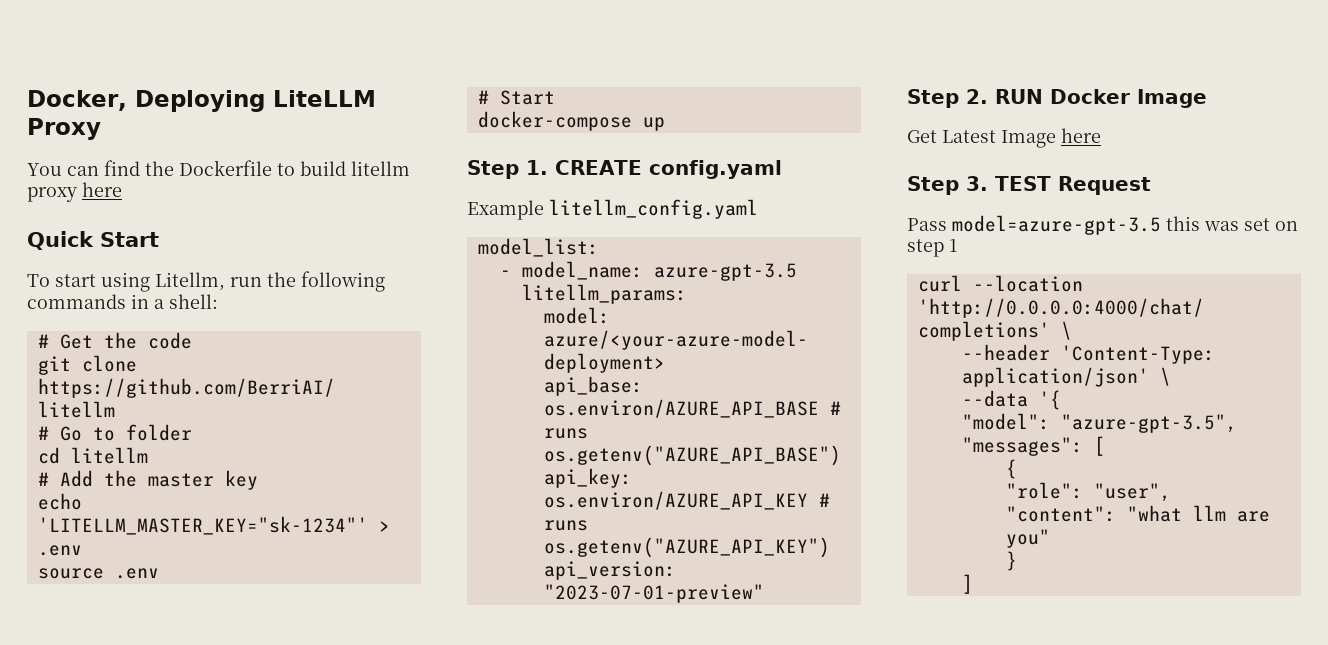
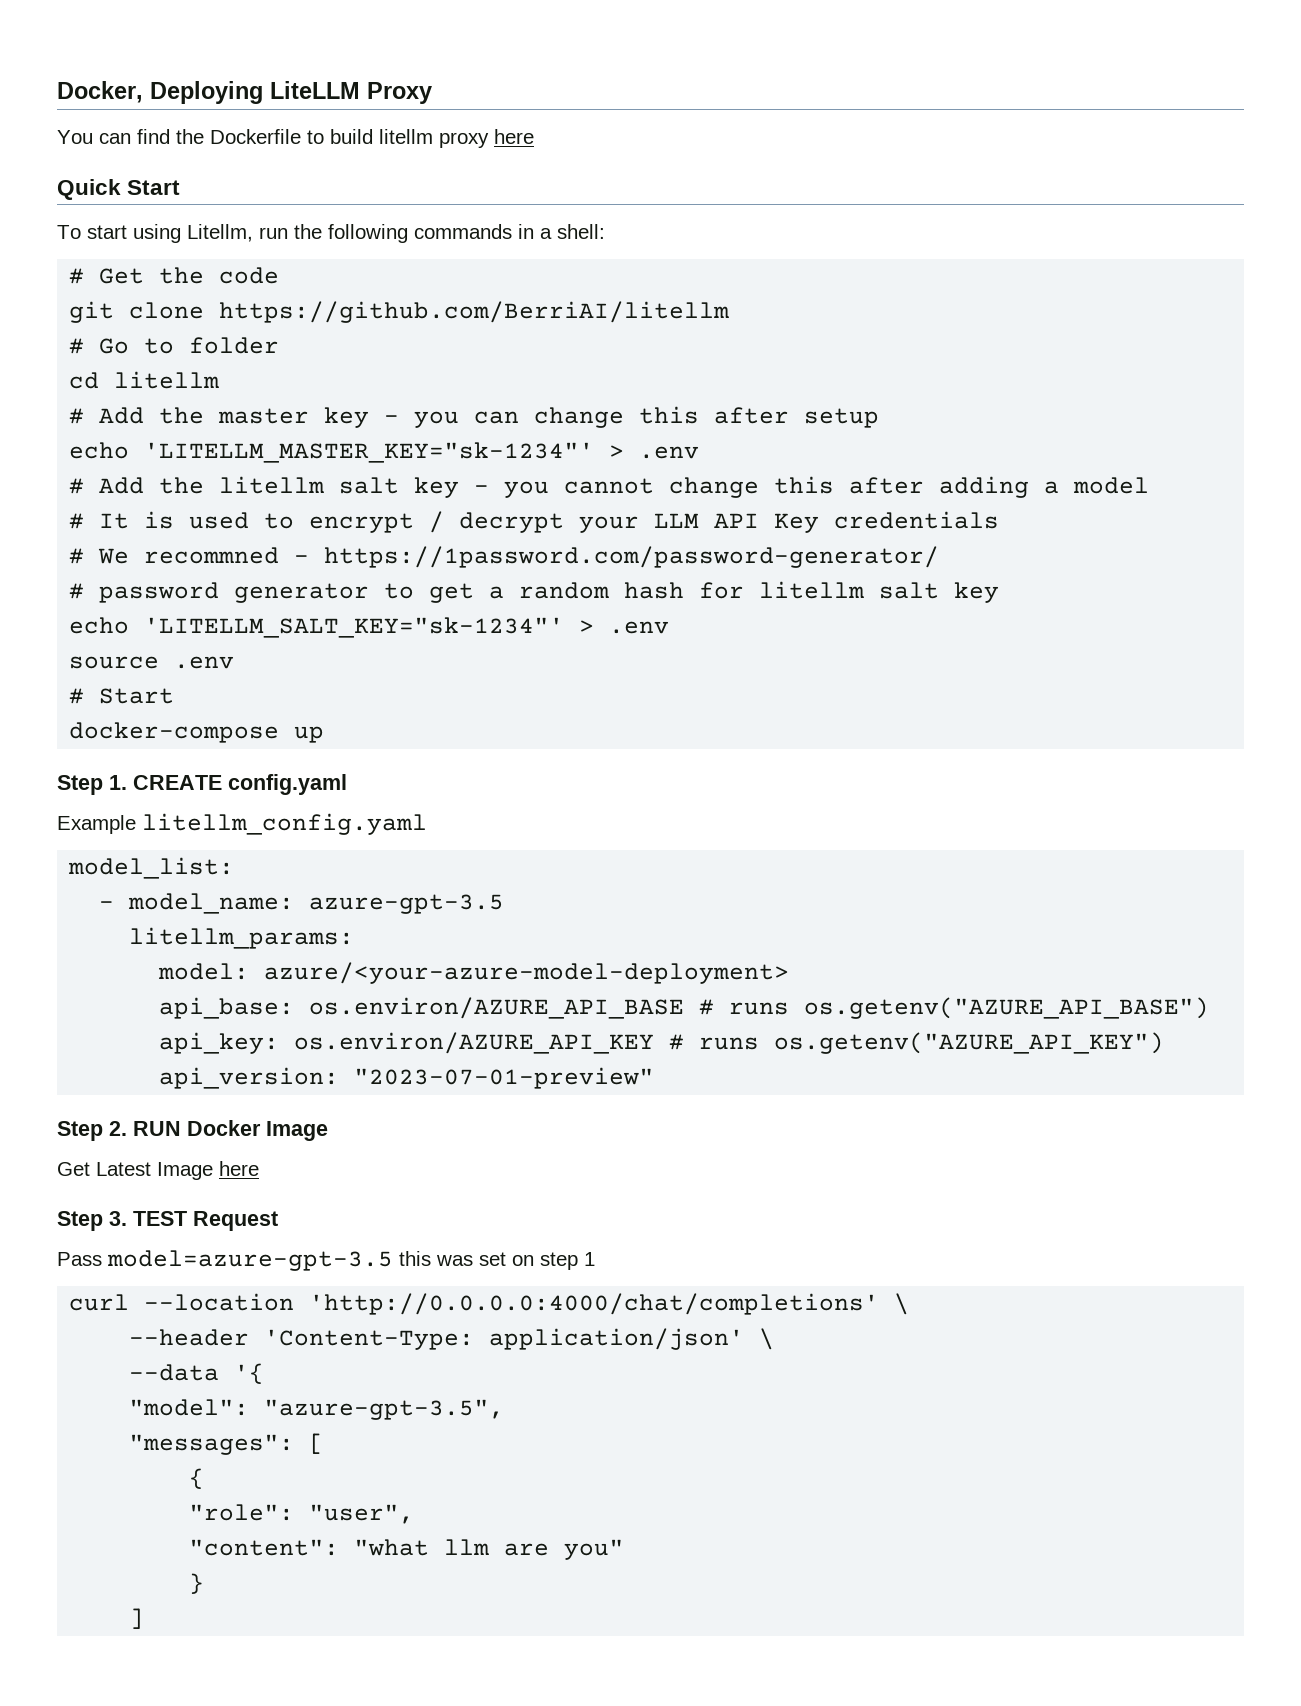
- # Add the master key
+ # Add the master key - you can change this after setup
  echo 'LITELLM_MASTER_KEY="sk-1234"' > .env
+ # Add the litellm salt key - you cannot change this after adding a model
+ # It is used to encrypt / decrypt your LLM API Key credentials
+ # We recommned - https://1password.com/password-generator/
+ # password generator to get a random hash for litellm salt key
+ echo 'LITELLM_SALT_KEY="sk-1234"' > .env

